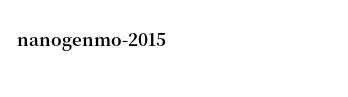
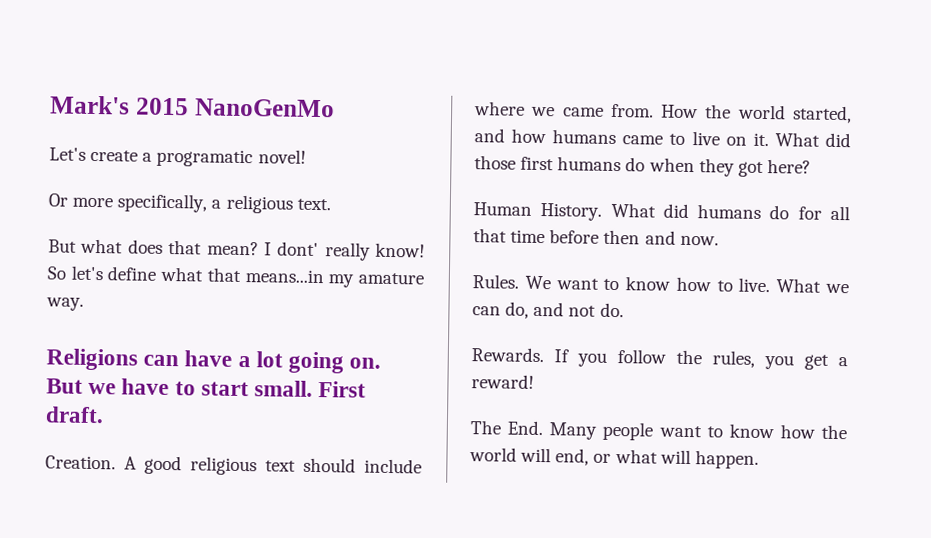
- nanogenmo-2015
+ Mark's 2015 NanoGenMo
+ Let's create a programatic novel!
+ Or more specifically, a religious text.
+ But what does that mean? I dont' really know! So let's define what that means...in my amature way.
+ Religions can have a lot going on. But we have to start small. First draft.
+ Creation. A good religious text should include where we came from. How the world started, and how humans came to live on it. What did those first humans do when they got here?
+ Human History. What did humans do for all that time before then and now.
+ Rules. We want to know how to live. What we can do, and not do.
+ Rewards. If you follow the rules, you get a reward!
+ The End. Many people want to know how the world will end, or what will happen.

